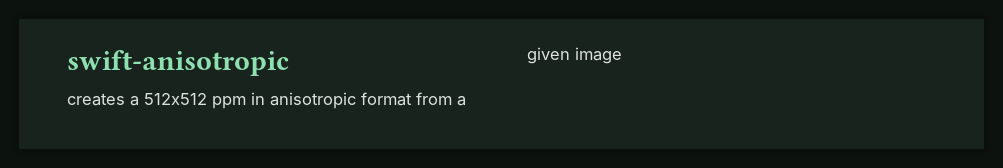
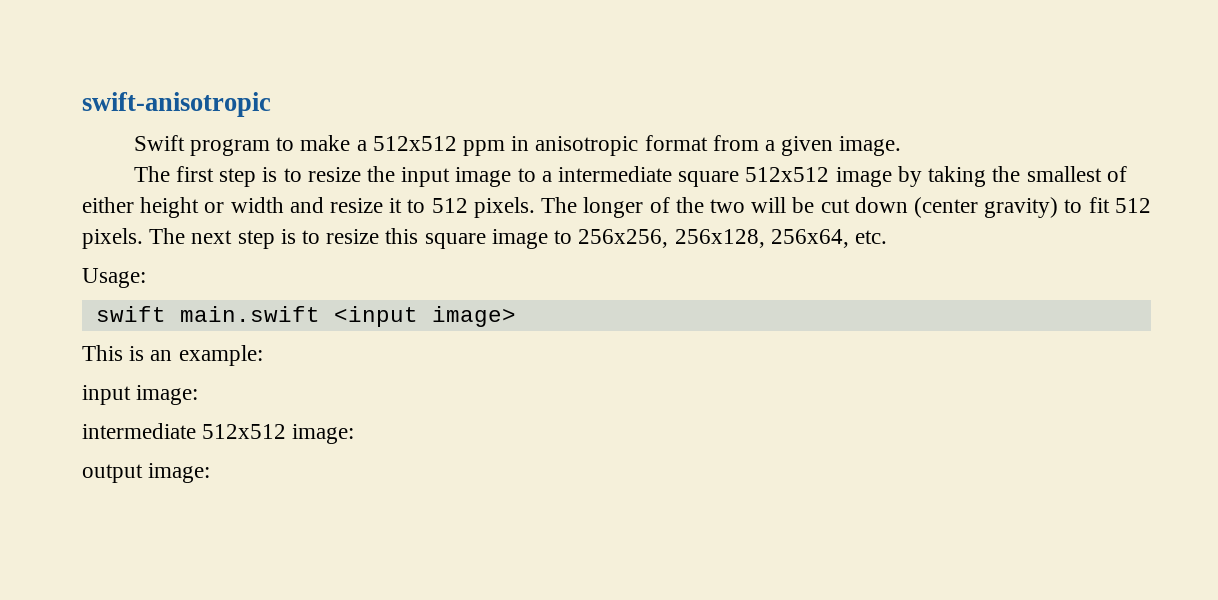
- creates a 512x512 ppm in anisotropic format from a given image
+ Swift program to make a 512x512 ppm in anisotropic format from a given image.
+ The first step is to resize the input image to a intermediate square 512x512 image by taking the smallest of either height or width and resize it to 512 pixels. The longer of the two will be cut down (center gravity) to fit 512 pixels. The next step is to resize this square image to 256x256, 256x128, 256x64, etc.
+ Usage:
+ swift main.swift <input image>
+ This is an example:
+ input image:
+ intermediate 512x512 image:
+ output image:

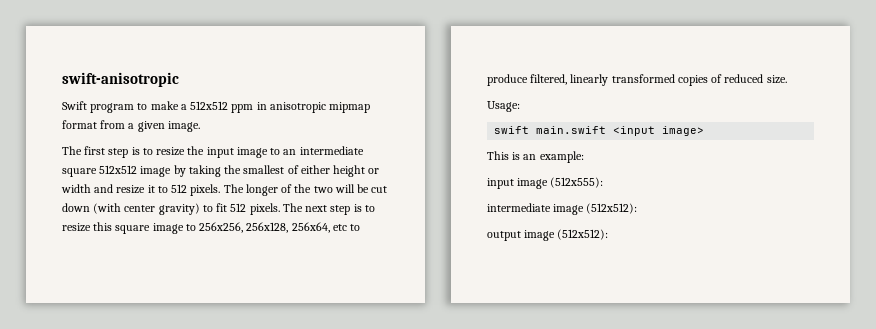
- Swift program to make a 512x512 ppm in anisotropic format from a given image.
+ Swift program to make a 512x512 ppm in anisotropic mipmap format from a given image.
- The first step is to resize the input image to a intermediate square 512x512 image by taking the smallest of either height or width and resize it to 512 pixels.
+ The first step is to resize the input image to an intermediate square 512x512 image by taking the smallest of either height or width and resize it to 512 pixels.
- The longer of the two will be cut down (center gravity) to fit 512 pixels.
+ The longer of the two will be cut down (with center gravity) to fit 512 pixels.
- The next step is to resize this square image to 256x256, 256x128, 256x64, etc.
+ The next step is to resize this square image to 256x256, 256x128, 256x64, etc to produce filtered, linearly transformed copies of reduced size.
- input image:
- intermediate 512x512 image:
+ input image (512x555):
+ intermediate image (512x512):
- output image:
+ output image (512x512):

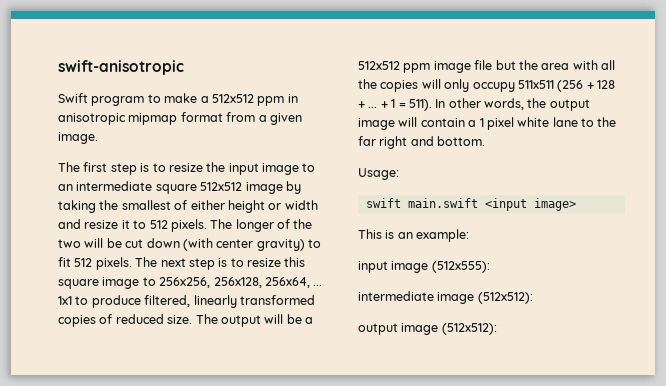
- The next step is to resize this square image to 256x256, 256x128, 256x64, etc to produce filtered, linearly transformed copies of reduced size.
+ The next step is to resize this square image to 256x256, 256x128, 256x64, ... 1x1 to produce filtered, linearly transformed copies of reduced size. The output will be a 512x512 ppm image file but the area with all the copies will only occupy 511x511 (256 + 128 + ... + 1 = 511). In other words, the output image will contain a 1 pixel white lane to the far right and bottom.

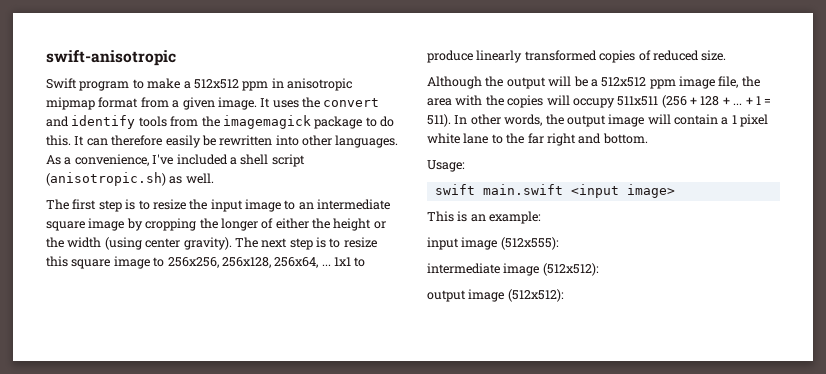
+ It uses the convert and identify tools from the imagemagick package to do this. It can therefore easily be rewritten into other languages. As a convenience, I've included a shell script (anisotropic.sh) as well.
- The first step is to resize the input image to an intermediate square 512x512 image by taking the smallest of either height or width and resize it to 512 pixels. The longer of the two will be cut down (with center gravity) to fit 512 pixels.
+ The first step is to resize the input image to an intermediate square image by cropping the longer of either the height or the width (using center gravity).
- 1x1 to produce filtered, linearly transformed copies of reduced size. The output will be a 512x512 ppm image file but the area with all the copies will only occupy 511x511 (256 + 128 + ...
+ 1x1 to produce linearly transformed copies of reduced size.
+ Although the output will be a 512x512 ppm image file, the area with the copies will occupy 511x511 (256 + 128 + ...

